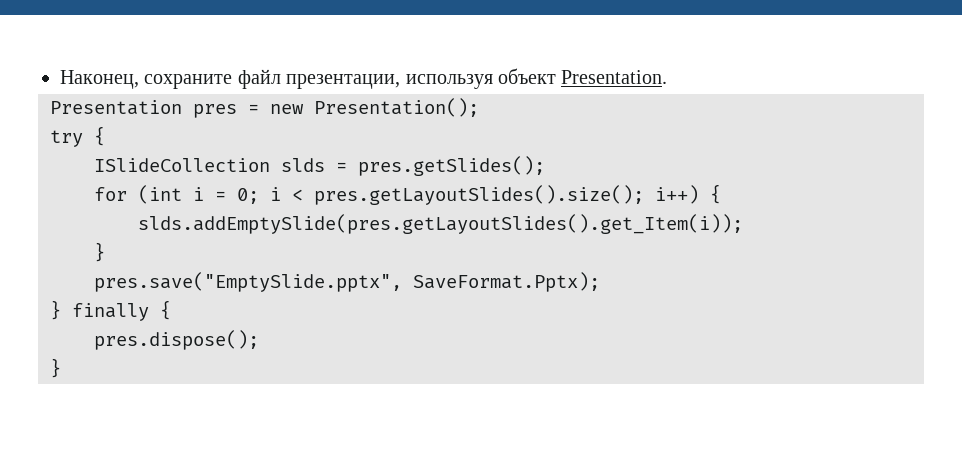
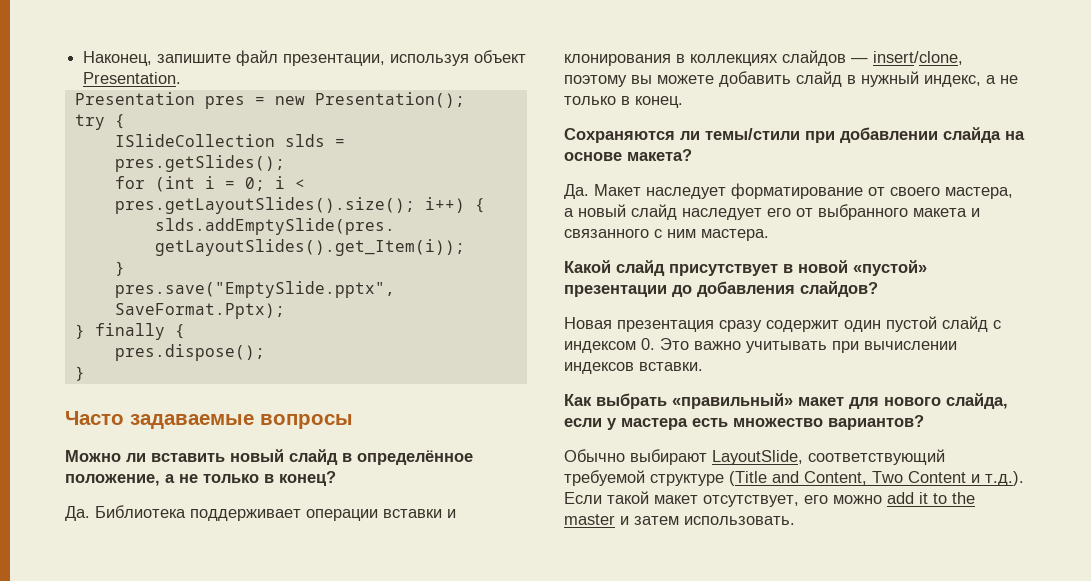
- Наконец, сохраните файл презентации, используя объект Presentation.
+ Наконец, запишите файл презентации, используя объект Presentation.
+ Часто задаваемые вопросы
+ Можно ли вставить новый слайд в определённое положение, а не только в конец?
+ Да. Библиотека поддерживает операции вставки и клонирования в коллекциях слайдов — insert/clone, поэтому вы можете добавить слайд в нужный индекс, а не только в конец.
+ Сохраняются ли темы/стили при добавлении слайда на основе макета?
+ Да. Макет наследует форматирование от своего мастера, а новый слайд наследует его от выбранного макета и связанного с ним мастера.
+ Какой слайд присутствует в новой «пустой» презентации до добавления слайдов?
+ Новая презентация сразу содержит один пустой слайд с индексом 0. Это важно учитывать при вычислении индексов вставки.
+ Как выбрать «правильный» макет для нового слайда, если у мастера есть множество вариантов?
+ Обычно выбирают LayoutSlide, соответствующий требуемой структуре (Title and Content, Two Content и т.д.). Если такой макет отсутствует, его можно add it to the master и затем использовать.

